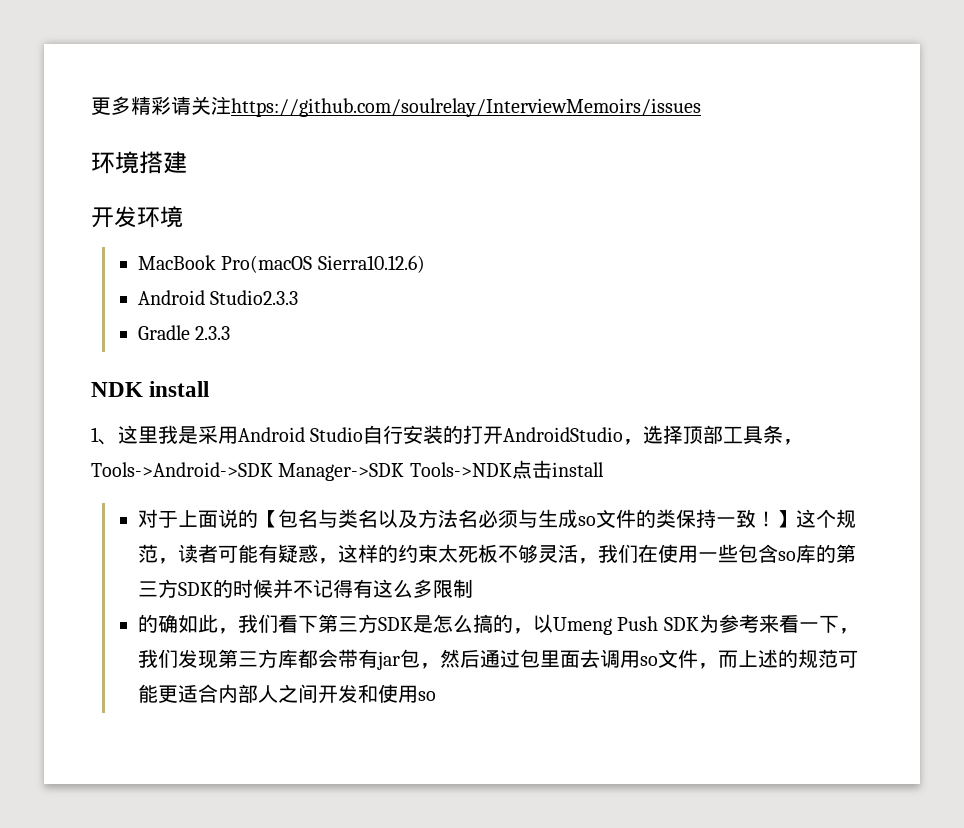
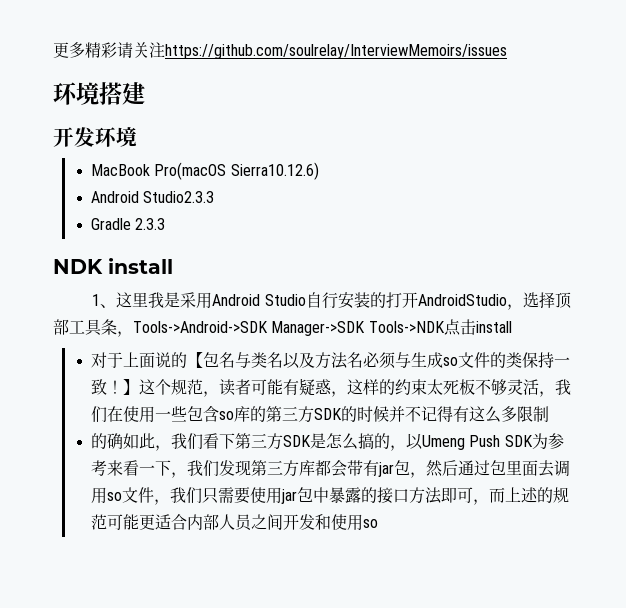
- 的确如此，我们看下第三方SDK是怎么搞的，以Umeng Push SDK为参考来看一下，我们发现第三方库都会带有jar包，然后通过包里面去调用so文件，而上述的规范可能更适合内部人之间开发和使用so
+ 的确如此，我们看下第三方SDK是怎么搞的，以Umeng Push SDK为参考来看一下，我们发现第三方库都会带有jar包，然后通过包里面去调用so文件，我们只需要使用jar包中暴露的接口方法即可，而上述的规范可能更适合内部人员之间开发和使用so

